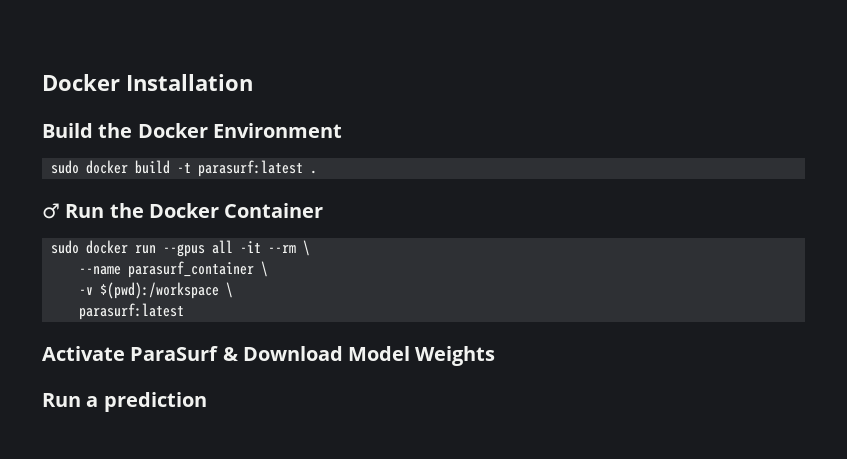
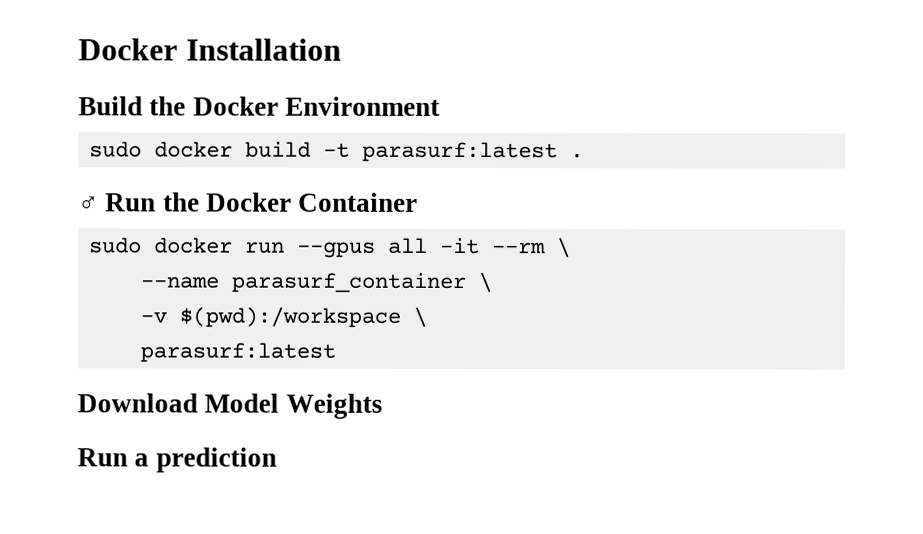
- Activate ParaSurf & Download Model Weights
+ Download Model Weights

